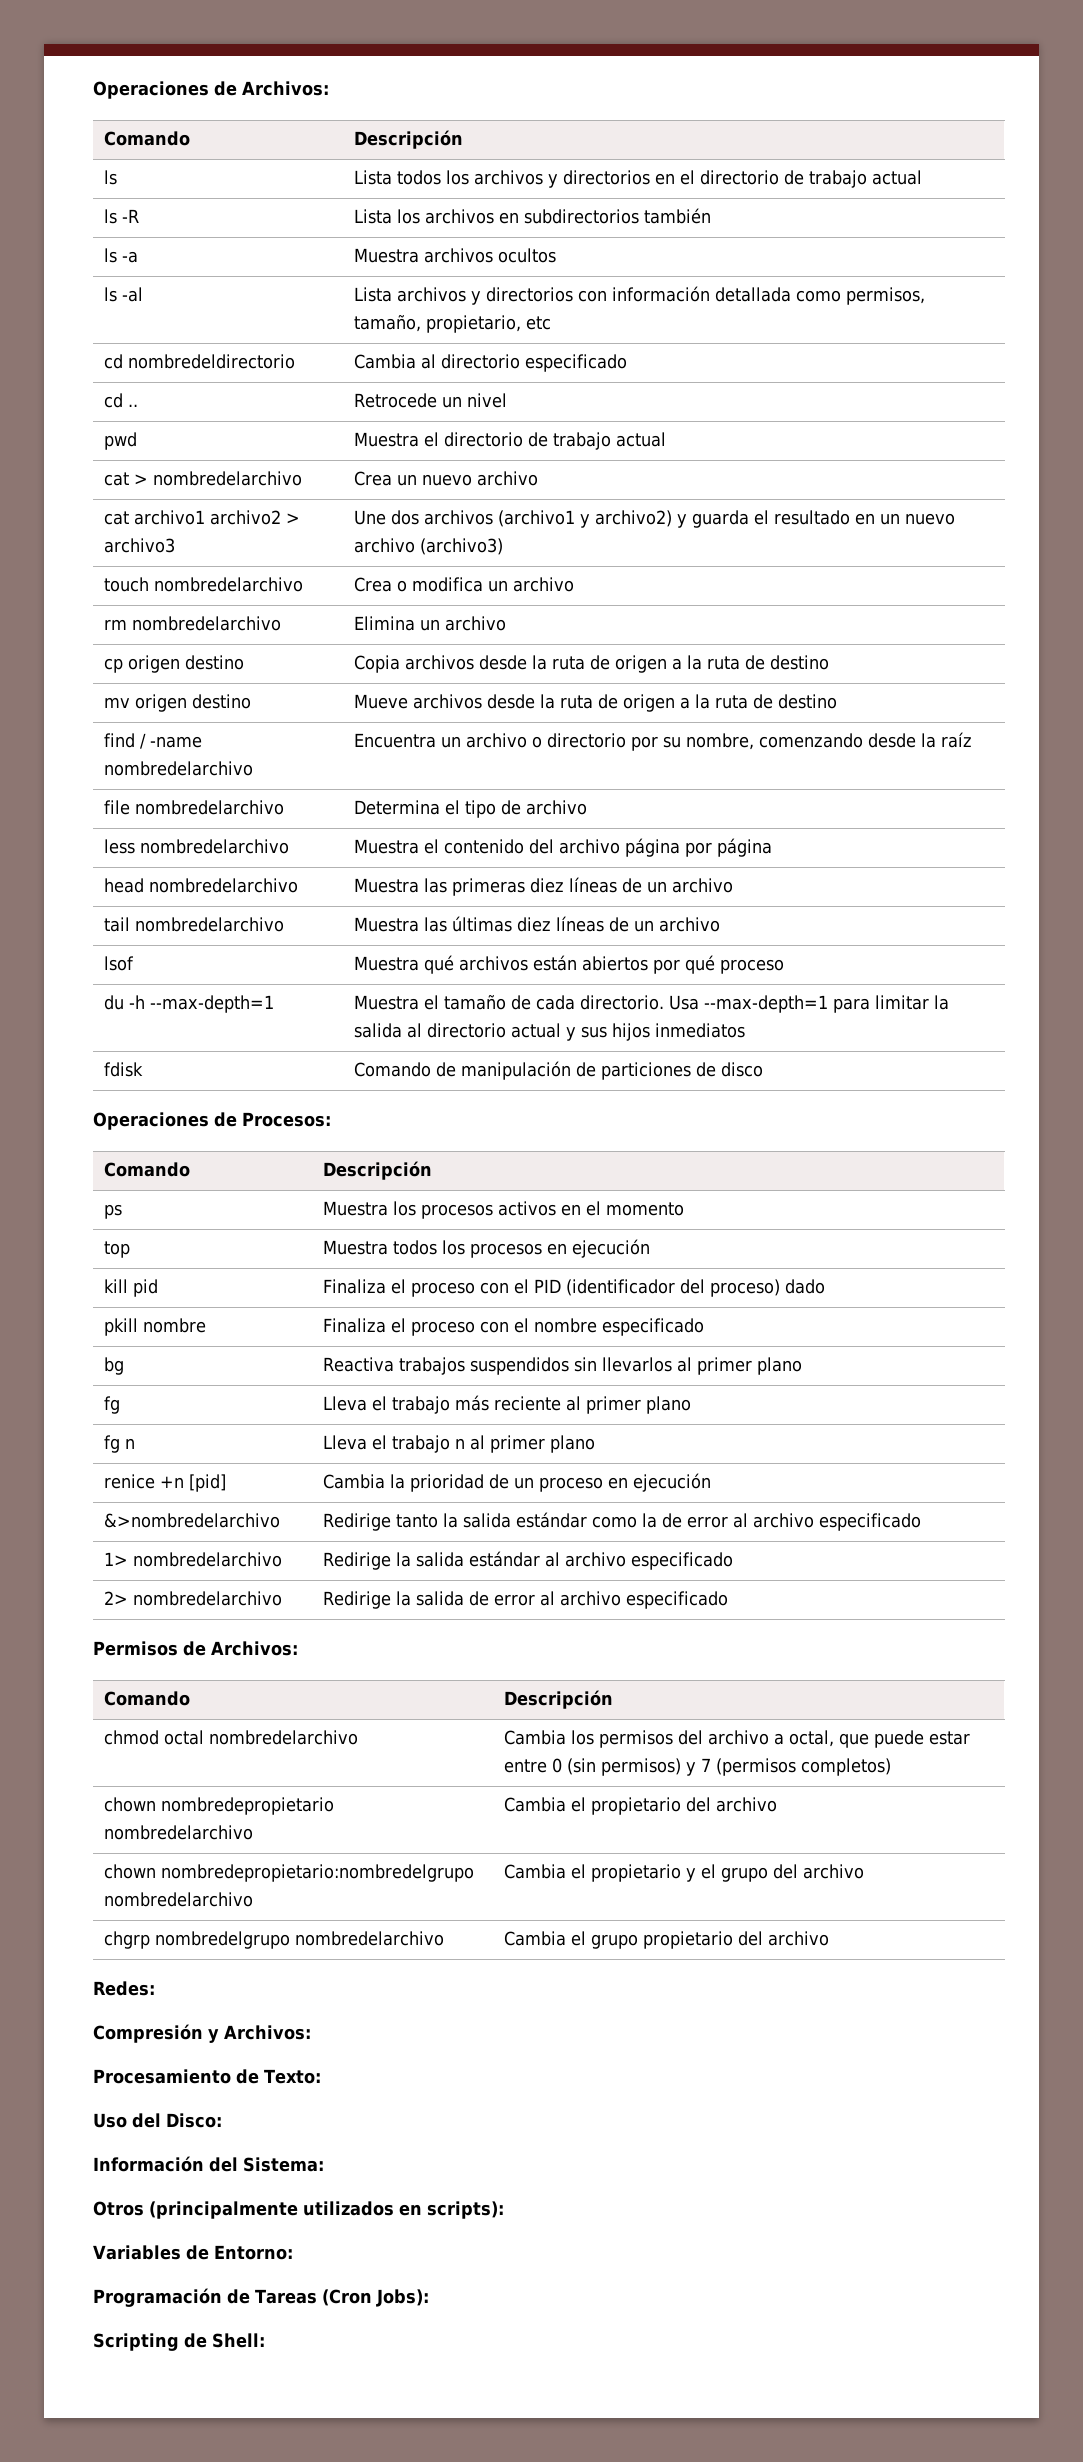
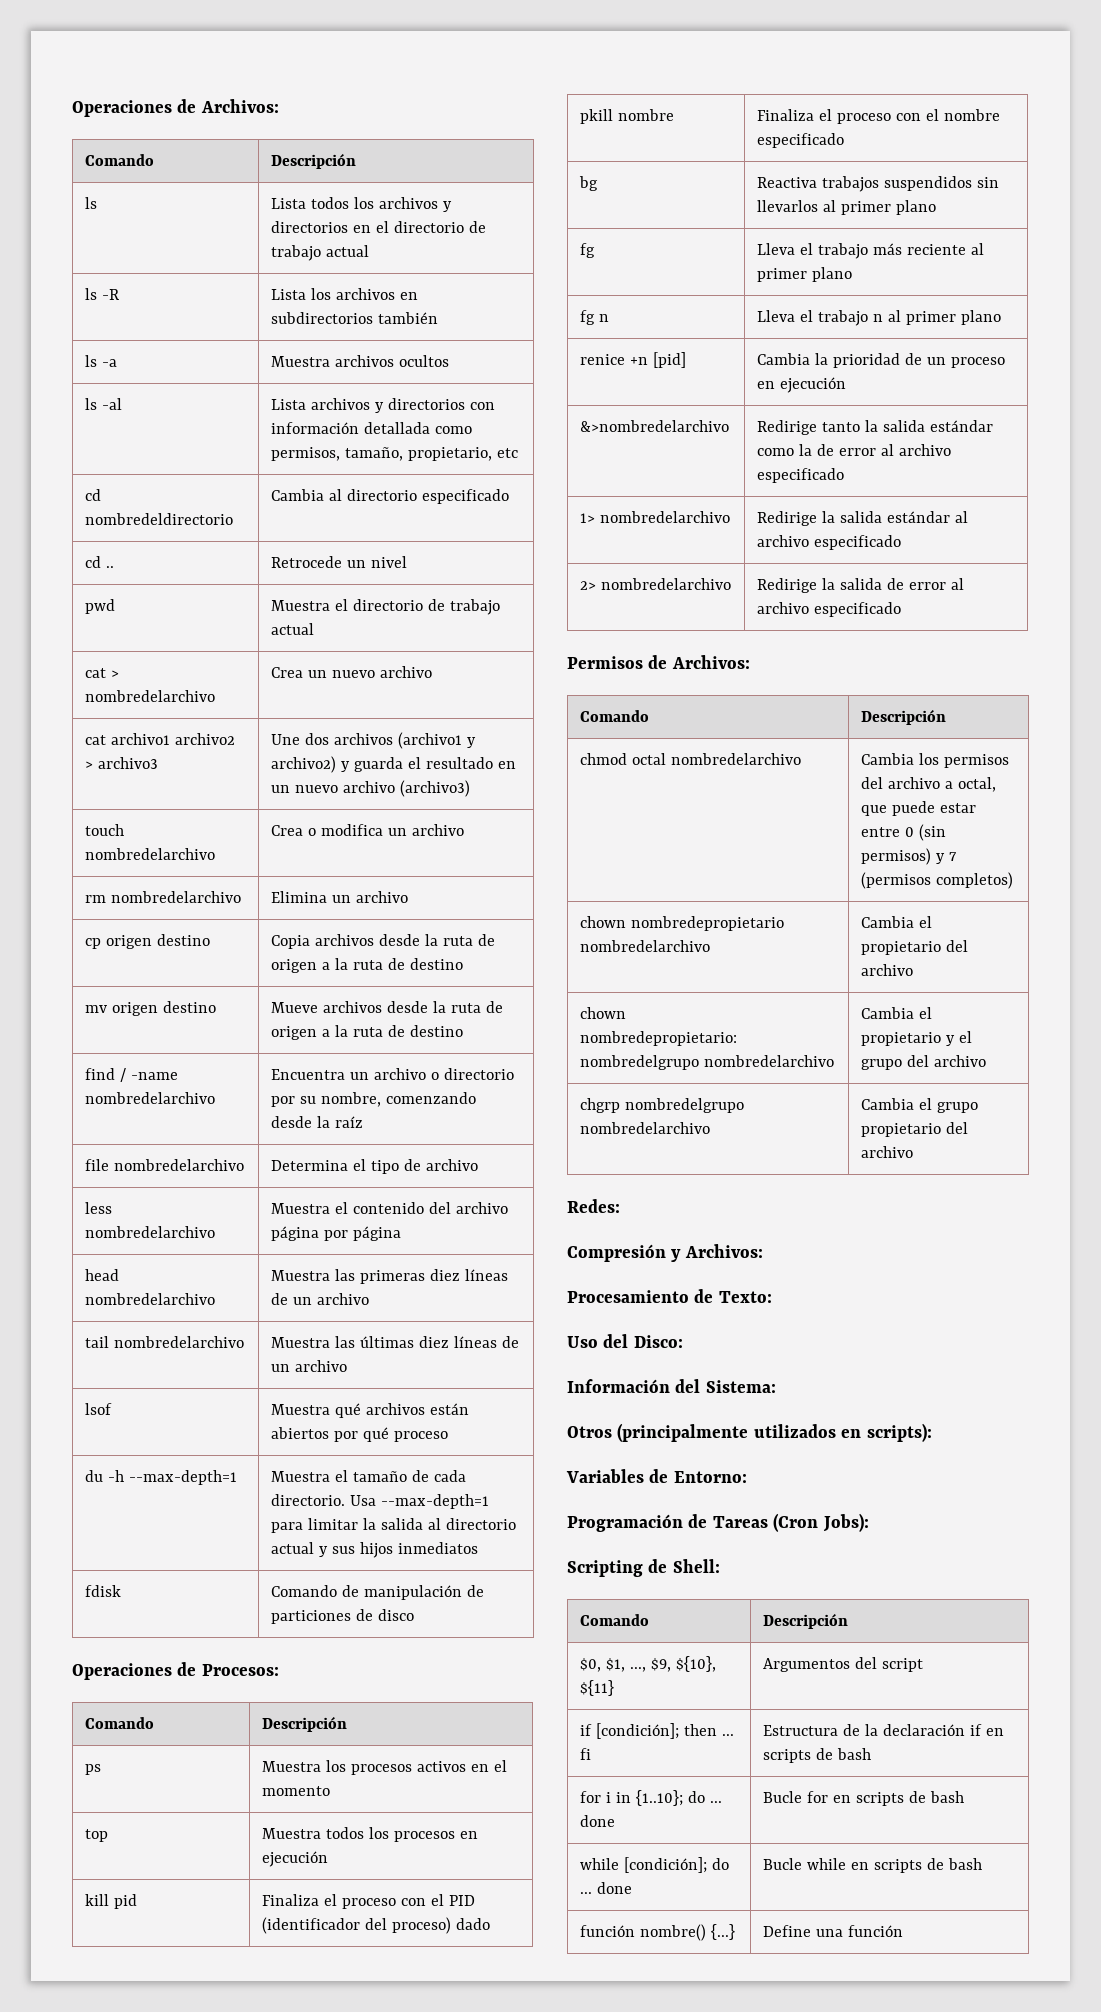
  Scripting de Shell:
+ Comando | Descripción
+ $0, $1, ..., $9, ${10}, ${11} | Argumentos del script
+ if [condición]; then ... fi | Estructura de la declaración if en scripts de bash
+ for i in {1..10}; do ... done | Bucle for en scripts de bash
+ while [condición]; do ... done | Bucle while en scripts de bash
+ función nombre() {...} | Define una función

